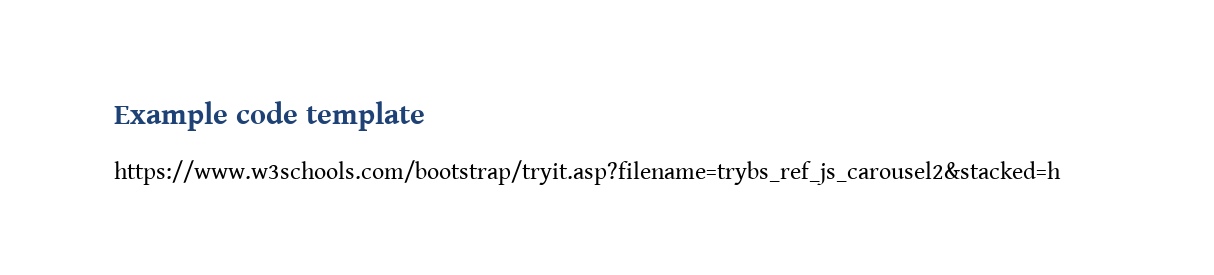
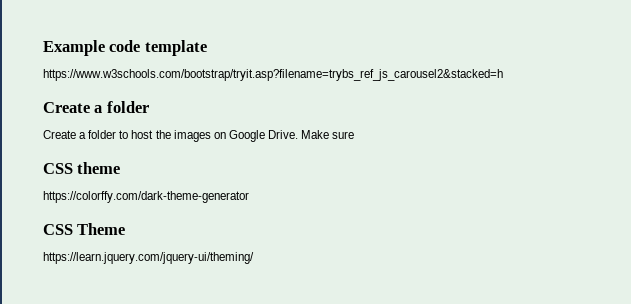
  https://www.w3schools.com/bootstrap/tryit.asp?filename=trybs_ref_js_carousel2&stacked=h
+ Create a folder
+ Create a folder to host the images on Google Drive. Make sure
+ CSS theme
+ https://colorffy.com/dark-theme-generator
+ CSS Theme
+ https://learn.jquery.com/jquery-ui/theming/

